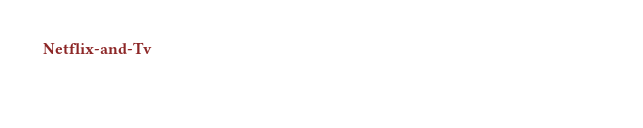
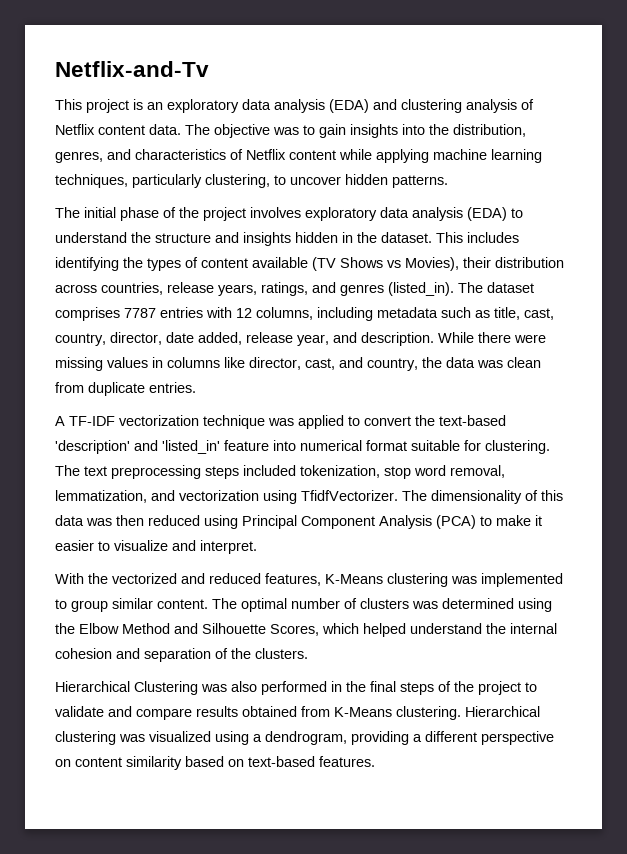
+ This project is an exploratory data analysis (EDA) and clustering analysis of Netflix content data. The objective was to gain insights into the distribution, genres, and characteristics of Netflix content while applying machine learning techniques, particularly clustering, to uncover hidden patterns.
+ The initial phase of the project involves exploratory data analysis (EDA) to understand the structure and insights hidden in the dataset. This includes identifying the types of content available (TV Shows vs Movies), their distribution across countries, release years, ratings, and genres (listed_in). The dataset comprises 7787 entries with 12 columns, including metadata such as title, cast, country, director, date added, release year, and description. While there were missing values in columns like director, cast, and country, the data was clean from duplicate entries.
+ A TF-IDF vectorization technique was applied to convert the text-based 'description' and 'listed_in' feature into numerical format suitable for clustering. The text preprocessing steps included tokenization, stop word removal, lemmatization, and vectorization using TfidfVectorizer. The dimensionality of this data was then reduced using Principal Component Analysis (PCA) to make it easier to visualize and interpret.
+ With the vectorized and reduced features, K-Means clustering was implemented to group similar content. The optimal number of clusters was determined using the Elbow Method and Silhouette Scores, which helped understand the internal cohesion and separation of the clusters.
+ Hierarchical Clustering was also performed in the final steps of the project to validate and compare results obtained from K-Means clustering. Hierarchical clustering was visualized using a dendrogram, providing a different perspective on content similarity based on text-based features.

